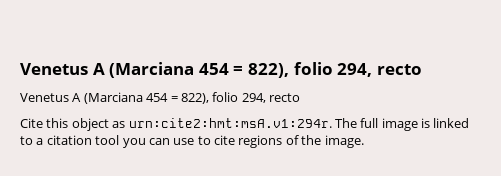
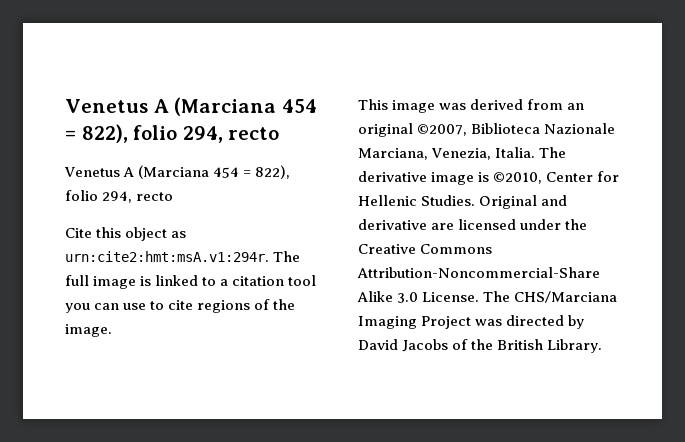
+ This image was derived from an original ©2007, Biblioteca Nazionale Marciana, Venezia, Italia. The derivative image is ©2010, Center for Hellenic Studies. Original and derivative are licensed under the Creative Commons Attribution-Noncommercial-Share Alike 3.0 License. The CHS/Marciana Imaging Project was directed by David Jacobs of the British Library.

